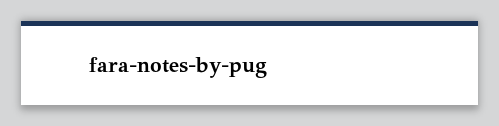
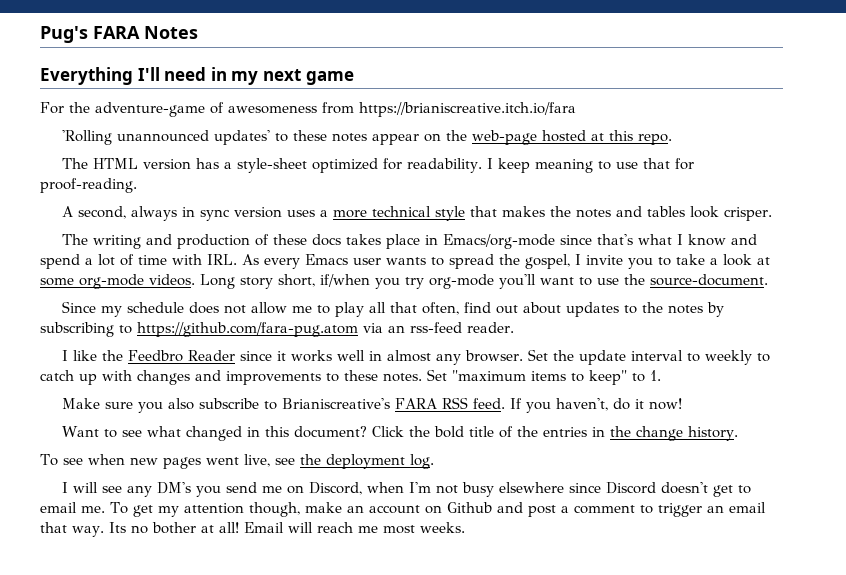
- fara-notes-by-pug
+ Pug's FARA Notes
+ Everything I'll need in my next game
+ For the adventure-game of awesomeness from https://brianiscreative.itch.io/fara
+ 'Rolling unannounced updates' to these notes appear on the web-page hosted at this repo.
+ The HTML version has a style-sheet optimized for readability. I keep meaning to use that for proof-reading.
+ A second, always in sync version uses a more technical style that makes the notes and tables look crisper.
+ The writing and production of these docs takes place in Emacs/org-mode since that's what I know and spend a lot of time with IRL. As every Emacs user wants to spread the gospel, I invite you to take a look at some org-mode videos. Long story short, if/when you try org-mode you'll want to use the source-document.
+ Since my schedule does not allow me to play all that often, find out about updates to the notes by subscribing to https://github.com/fara-pug.atom via an rss-feed reader.
+ I like the Feedbro Reader since it works well in almost any browser. Set the update interval to weekly to catch up with changes and improvements to these notes. Set "maximum items to keep" to 1.
+ Make sure you also subscribe to Brianiscreative's FARA RSS feed. If you haven't, do it now!
+ Want to see what changed in this document? Click the bold title of the entries in the change history.
+ To see when new pages went live, see the deployment log.
+ I will see any DM's you send me on Discord, when I'm not busy elsewhere since Discord doesn't get to email me. To get my attention though, make an account on Github and post a comment to trigger an email that way. Its no bother at all! Email will reach me most weeks.

